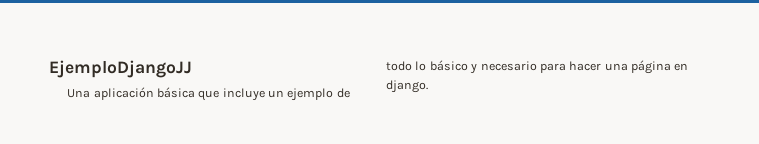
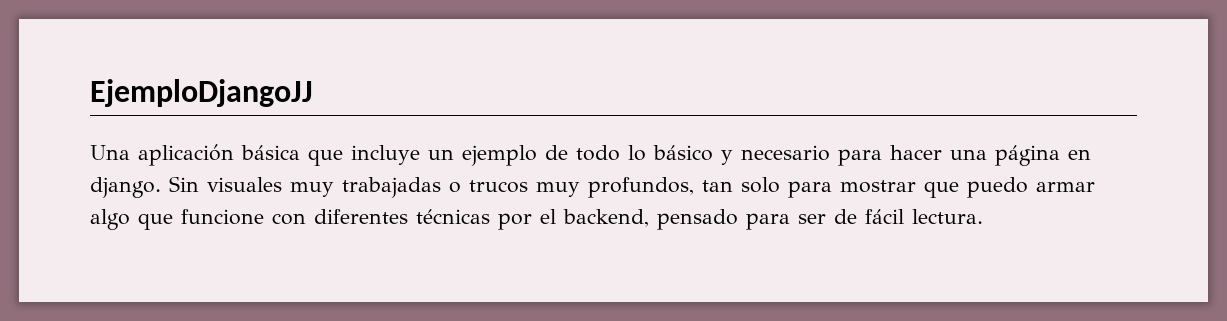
+ Sin visuales muy trabajadas o trucos muy profundos, tan solo para mostrar que puedo armar algo que funcione con diferentes técnicas por el backend, pensado para ser de fácil lectura.

